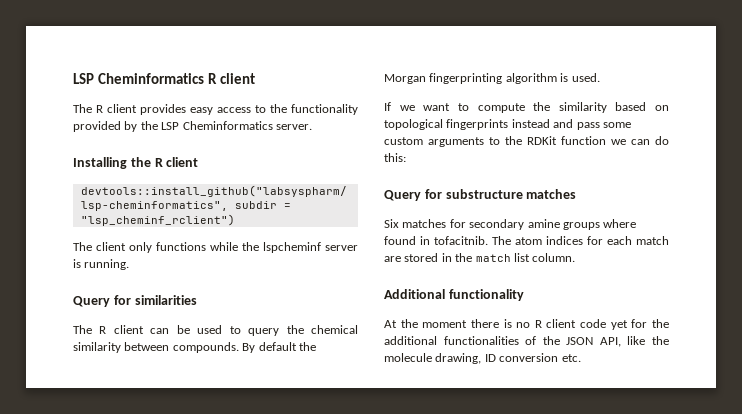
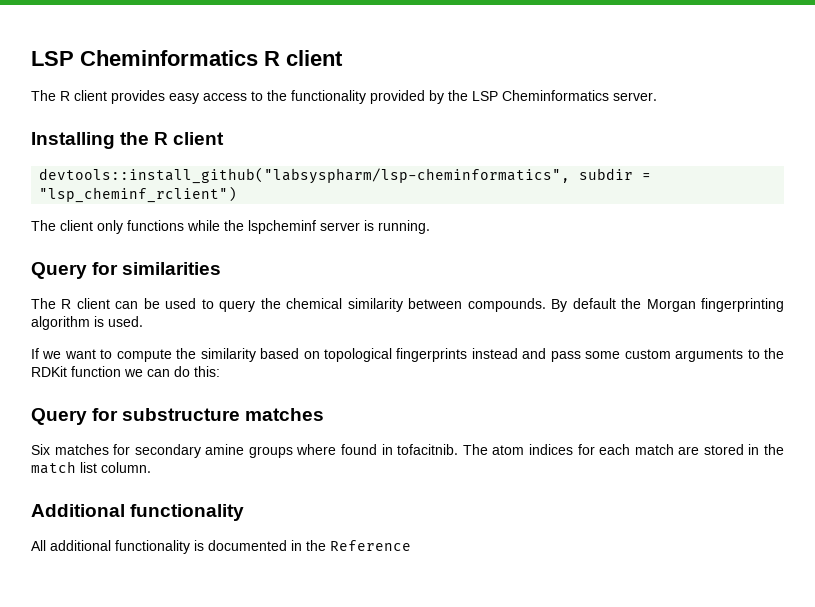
- At the moment there is no R client code yet for the additional functionalities of the JSON API, like the molecule drawing, ID conversion etc.
+ All additional functionality is documented in the Reference

